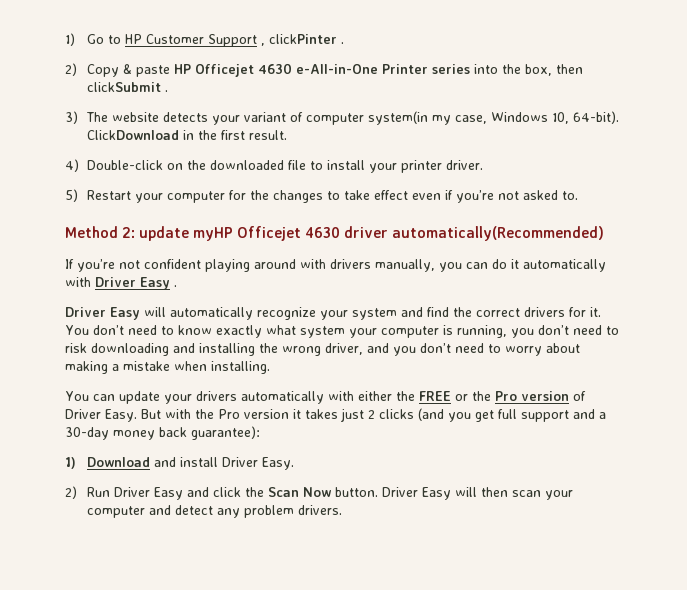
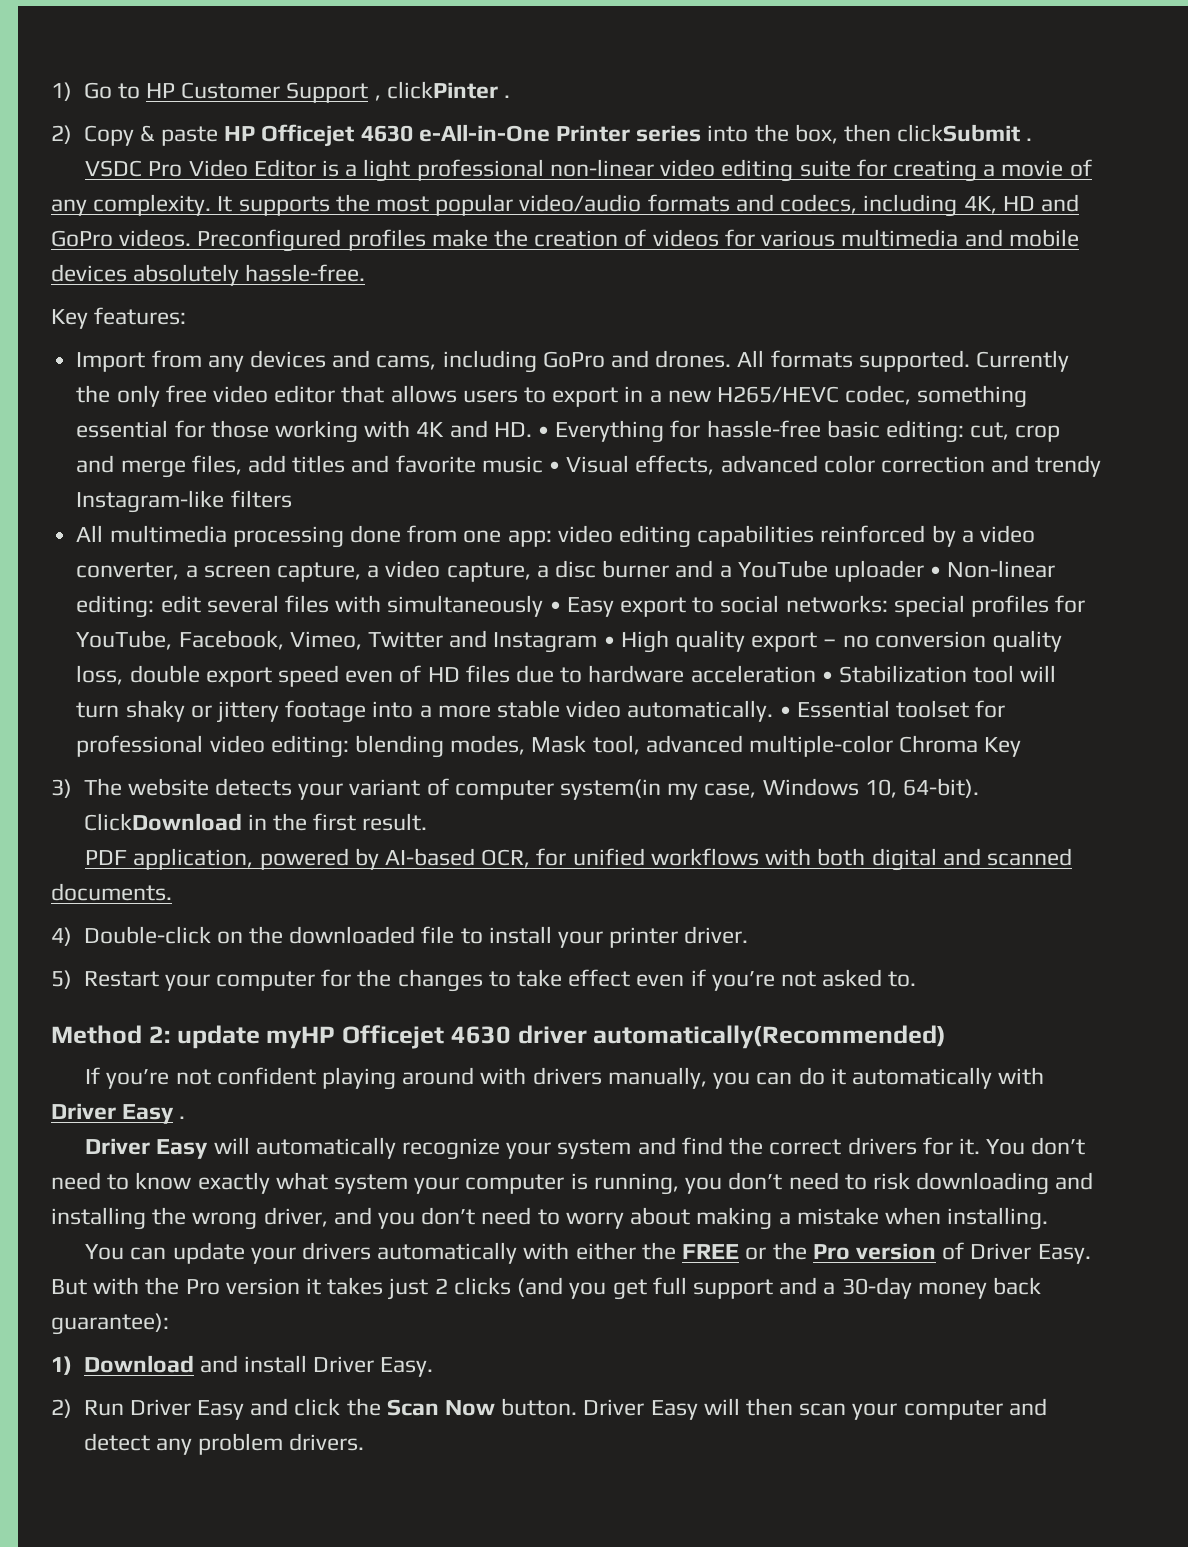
+ VSDC Pro Video Editor is a light professional non-linear video editing suite for creating a movie of any complexity. It supports the most popular video/audio formats and codecs, including 4K, HD and GoPro videos. Preconfigured profiles make the creation of videos for various multimedia and mobile devices absolutely hassle-free.
+ Key features:
+ Import from any devices and cams, including GoPro and drones. All formats supported. Сurrently the only free video editor that allows users to export in a new H265/HEVC codec, something essential for those working with 4K and HD. • Everything for hassle-free basic editing: cut, crop and merge files, add titles and favorite music • Visual effects, advanced color correction and trendy Instagram-like filters
+ All multimedia processing done from one app: video editing capabilities reinforced by a video converter, a screen capture, a video capture, a disc burner and a YouTube uploader • Non-linear editing: edit several files with simultaneously • Easy export to social networks: special profiles for YouTube, Facebook, Vimeo, Twitter and Instagram • High quality export – no conversion quality loss, double export speed even of HD files due to hardware acceleration • Stabilization tool will turn shaky or jittery footage into a more stable video automatically. • Essential toolset for professional video editing: blending modes, Mask tool, advanced multiple-color Chroma Key
+ PDF application, powered by AI-based OCR, for unified workflows with both digital and scanned documents.

